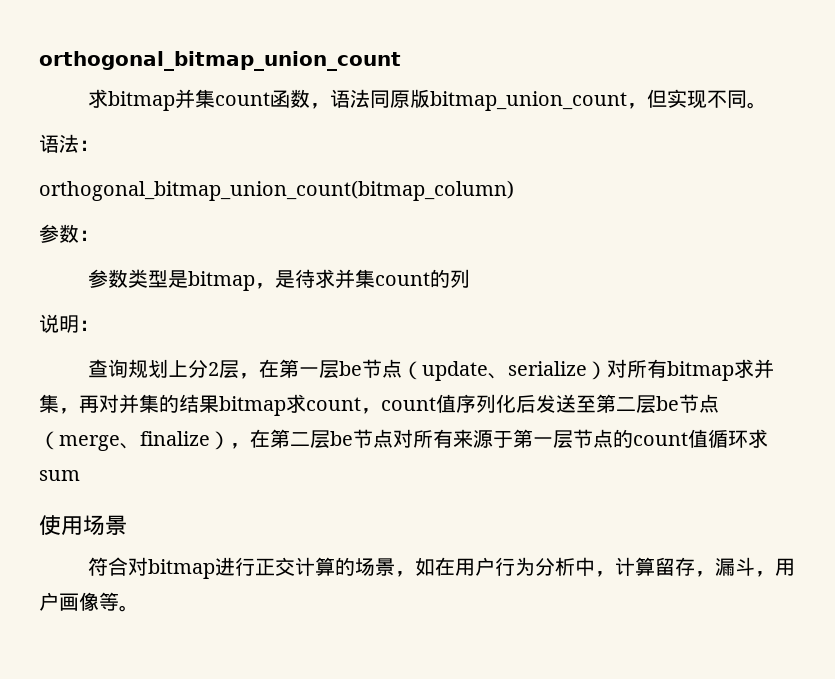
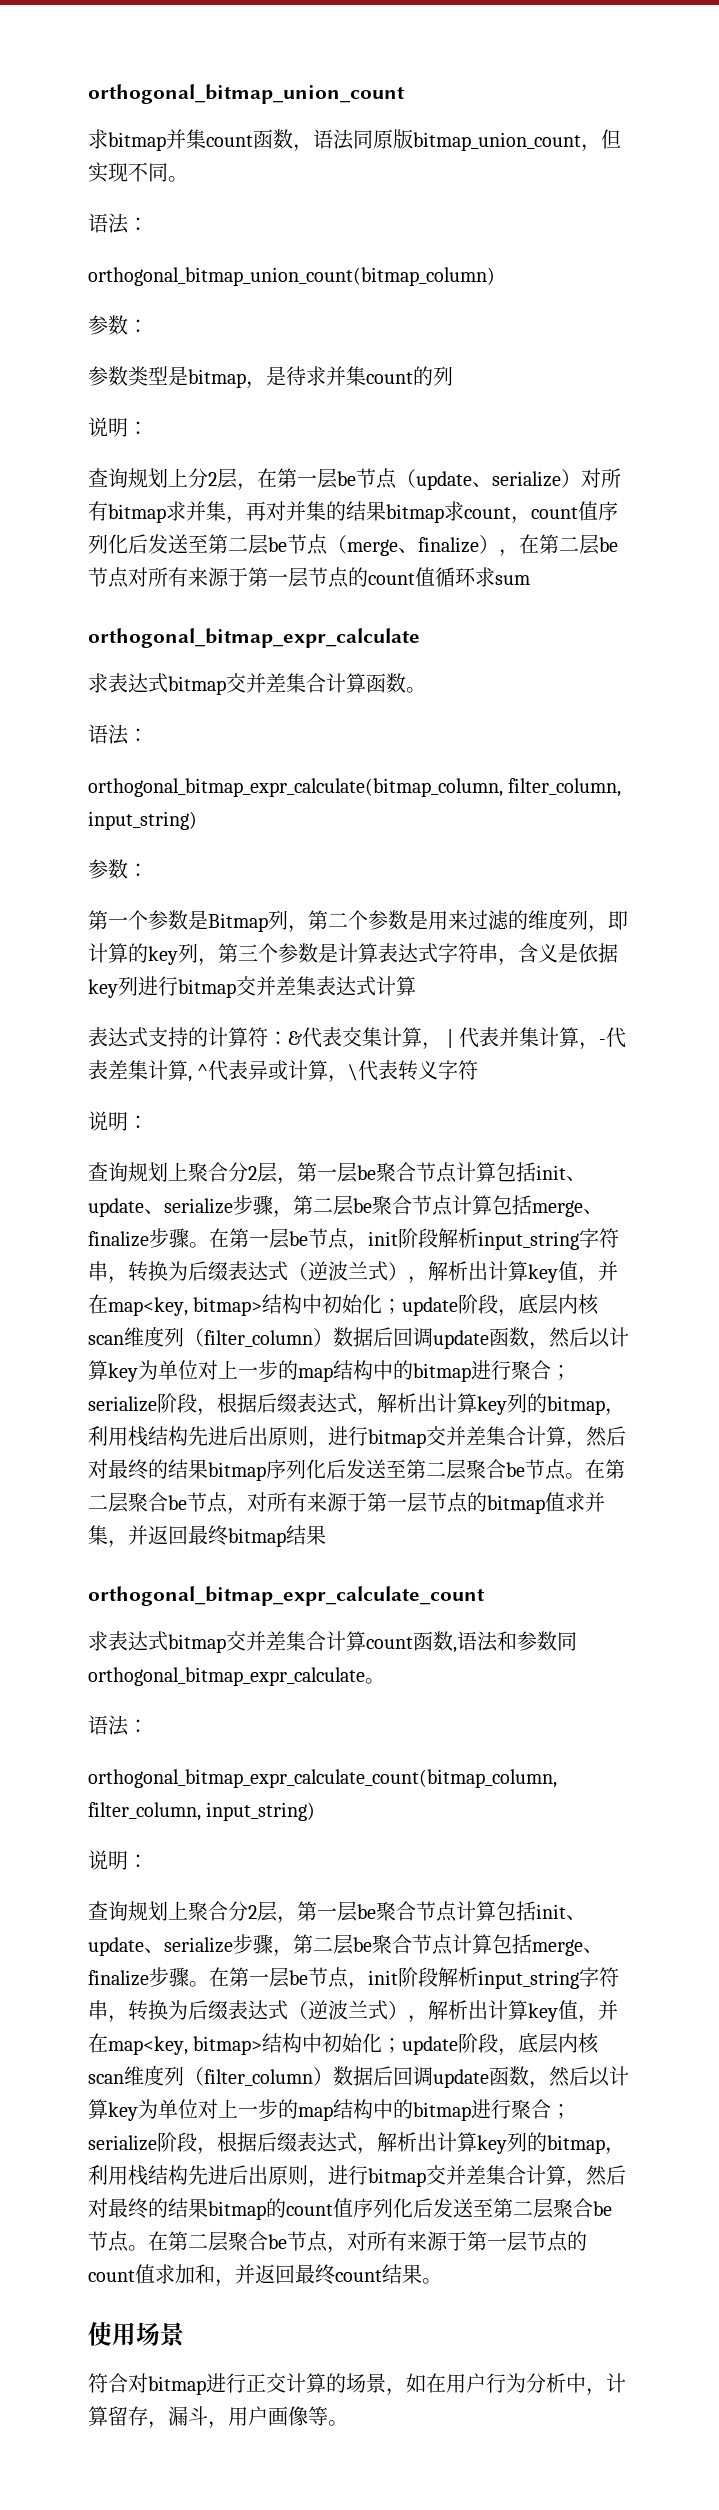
  查询规划上分2层，在第一层be节点（update、serialize）对所有bitmap求并集，再对并集的结果bitmap求count，count值序列化后发送至第二层be节点（merge、finalize），在第二层be节点对所有来源于第一层节点的count值循环求sum
+ orthogonal_bitmap_expr_calculate
+ 求表达式bitmap交并差集合计算函数。
+ 语法：
+ orthogonal_bitmap_expr_calculate(bitmap_column, filter_column, input_string)
+ 参数：
+ 第一个参数是Bitmap列，第二个参数是用来过滤的维度列，即计算的key列，第三个参数是计算表达式字符串，含义是依据key列进行bitmap交并差集表达式计算
+ 表达式支持的计算符：&代表交集计算， | 代表并集计算，-代表差集计算, ^代表异或计算，\代表转义字符
+ 说明：
+ 查询规划上聚合分2层，第一层be聚合节点计算包括init、update、serialize步骤，第二层be聚合节点计算包括merge、finalize步骤。在第一层be节点，init阶段解析input_string字符串，转换为后缀表达式（逆波兰式），解析出计算key值，并在map<key, bitmap>结构中初始化；update阶段，底层内核scan维度列（filter_column）数据后回调update函数，然后以计算key为单位对上一步的map结构中的bitmap进行聚合；serialize阶段，根据后缀表达式，解析出计算key列的bitmap，利用栈结构先进后出原则，进行bitmap交并差集合计算，然后对最终的结果bitmap序列化后发送至第二层聚合be节点。在第二层聚合be节点，对所有来源于第一层节点的bitmap值求并集，并返回最终bitmap结果
+ orthogonal_bitmap_expr_calculate_count
+ 求表达式bitmap交并差集合计算count函数,语法和参数同orthogonal_bitmap_expr_calculate。
+ 语法：
+ orthogonal_bitmap_expr_calculate_count(bitmap_column, filter_column, input_string)
+ 说明：
+ 查询规划上聚合分2层，第一层be聚合节点计算包括init、update、serialize步骤，第二层be聚合节点计算包括merge、finalize步骤。在第一层be节点，init阶段解析input_string字符串，转换为后缀表达式（逆波兰式），解析出计算key值，并在map<key, bitmap>结构中初始化；update阶段，底层内核scan维度列（filter_column）数据后回调update函数，然后以计算key为单位对上一步的map结构中的bitmap进行聚合；serialize阶段，根据后缀表达式，解析出计算key列的bitmap，利用栈结构先进后出原则，进行bitmap交并差集合计算，然后对最终的结果bitmap的count值序列化后发送至第二层聚合be节点。在第二层聚合be节点，对所有来源于第一层节点的count值求加和，并返回最终count结果。

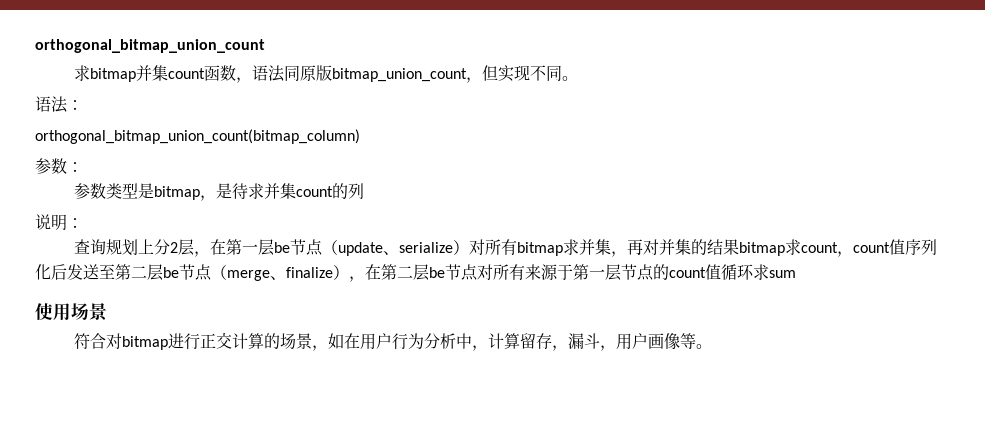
  查询规划上分2层，在第一层be节点（update、serialize）对所有bitmap求并集，再对并集的结果bitmap求count，count值序列化后发送至第二层be节点（merge、finalize），在第二层be节点对所有来源于第一层节点的count值循环求sum
- orthogonal_bitmap_expr_calculate
- 求表达式bitmap交并差集合计算函数。
- 语法：
- orthogonal_bitmap_expr_calculate(bitmap_column, filter_column, input_string)
- 参数：
- 第一个参数是Bitmap列，第二个参数是用来过滤的维度列，即计算的key列，第三个参数是计算表达式字符串，含义是依据key列进行bitmap交并差集表达式计算
- 表达式支持的计算符：&代表交集计算， | 代表并集计算，-代表差集计算, ^代表异或计算，\代表转义字符
- 说明：
- 查询规划上聚合分2层，第一层be聚合节点计算包括init、update、serialize步骤，第二层be聚合节点计算包括merge、finalize步骤。在第一层be节点，init阶段解析input_string字符串，转换为后缀表达式（逆波兰式），解析出计算key值，并在map<key, bitmap>结构中初始化；update阶段，底层内核scan维度列（filter_column）数据后回调update函数，然后以计算key为单位对上一步的map结构中的bitmap进行聚合；serialize阶段，根据后缀表达式，解析出计算key列的bitmap，利用栈结构先进后出原则，进行bitmap交并差集合计算，然后对最终的结果bitmap序列化后发送至第二层聚合be节点。在第二层聚合be节点，对所有来源于第一层节点的bitmap值求并集，并返回最终bitmap结果
- orthogonal_bitmap_expr_calculate_count
- 求表达式bitmap交并差集合计算count函数,语法和参数同orthogonal_bitmap_expr_calculate。
- 语法：
- orthogonal_bitmap_expr_calculate_count(bitmap_column, filter_column, input_string)
- 说明：
- 查询规划上聚合分2层，第一层be聚合节点计算包括init、update、serialize步骤，第二层be聚合节点计算包括merge、finalize步骤。在第一层be节点，init阶段解析input_string字符串，转换为后缀表达式（逆波兰式），解析出计算key值，并在map<key, bitmap>结构中初始化；update阶段，底层内核scan维度列（filter_column）数据后回调update函数，然后以计算key为单位对上一步的map结构中的bitmap进行聚合；serialize阶段，根据后缀表达式，解析出计算key列的bitmap，利用栈结构先进后出原则，进行bitmap交并差集合计算，然后对最终的结果bitmap的count值序列化后发送至第二层聚合be节点。在第二层聚合be节点，对所有来源于第一层节点的count值求加和，并返回最终count结果。

